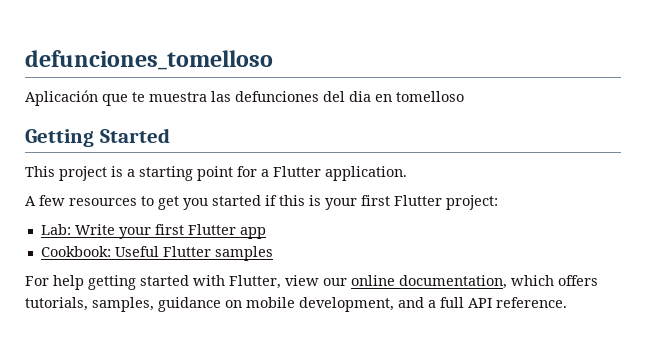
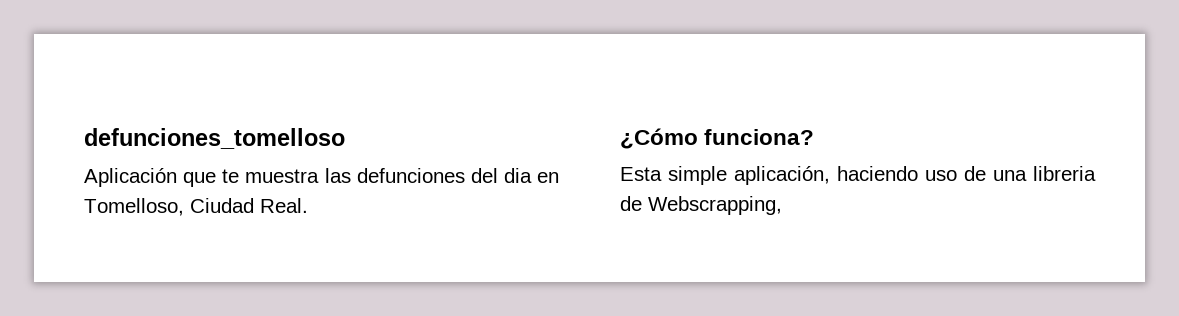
- Aplicación que te muestra las defunciones del dia en tomelloso
- Getting Started
- This project is a starting point for a Flutter application.
- A few resources to get you started if this is your first Flutter project:
- Lab: Write your first Flutter app
- Cookbook: Useful Flutter samples
- For help getting started with Flutter, view our online documentation, which offers tutorials, samples, guidance on mobile development, and a full API reference.
+ Aplicación que te muestra las defunciones del dia en Tomelloso, Ciudad Real.
+ ¿Cómo funciona?
+ Esta simple aplicación, haciendo uso de una libreria de Webscrapping,

